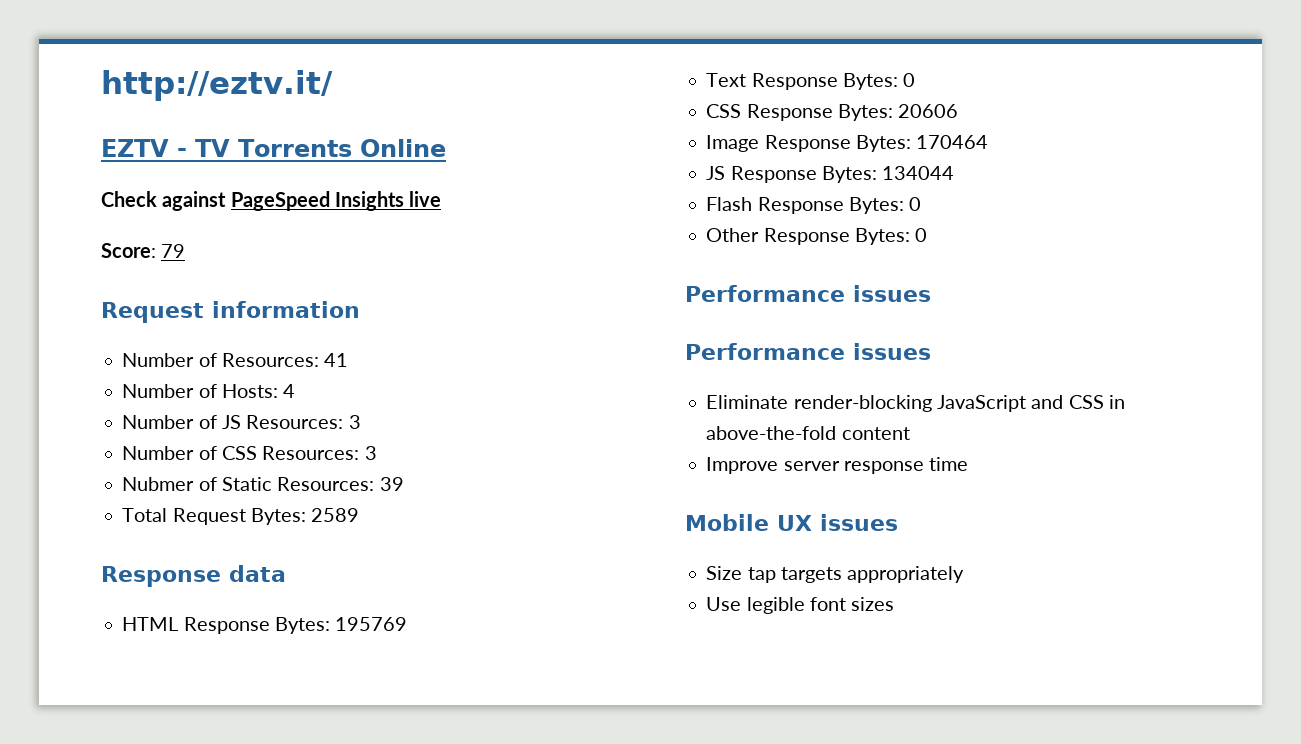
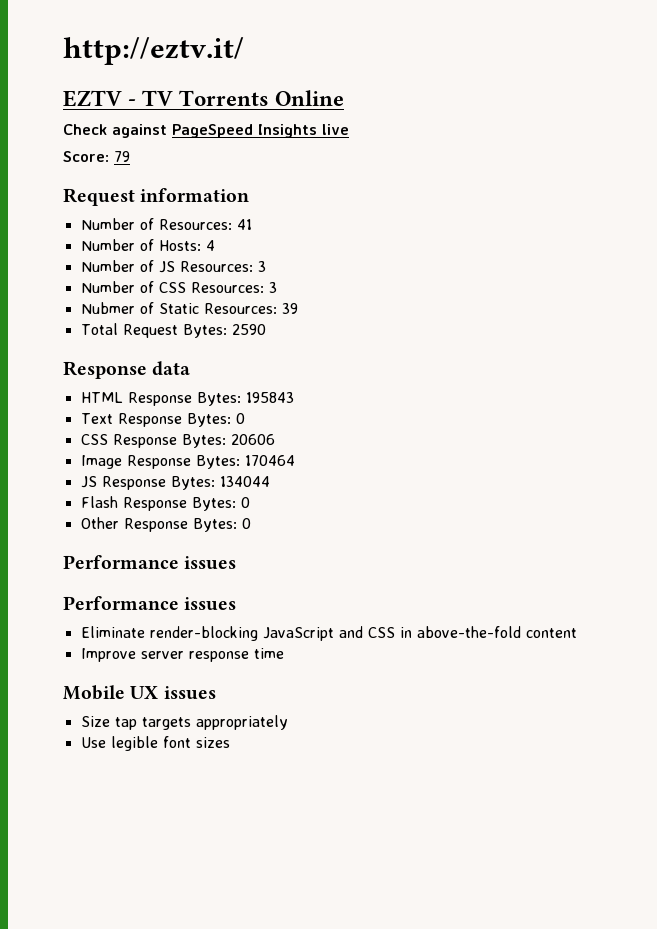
- Total Request Bytes: 2589
+ Total Request Bytes: 2590
- HTML Response Bytes: 195769
+ HTML Response Bytes: 195843

